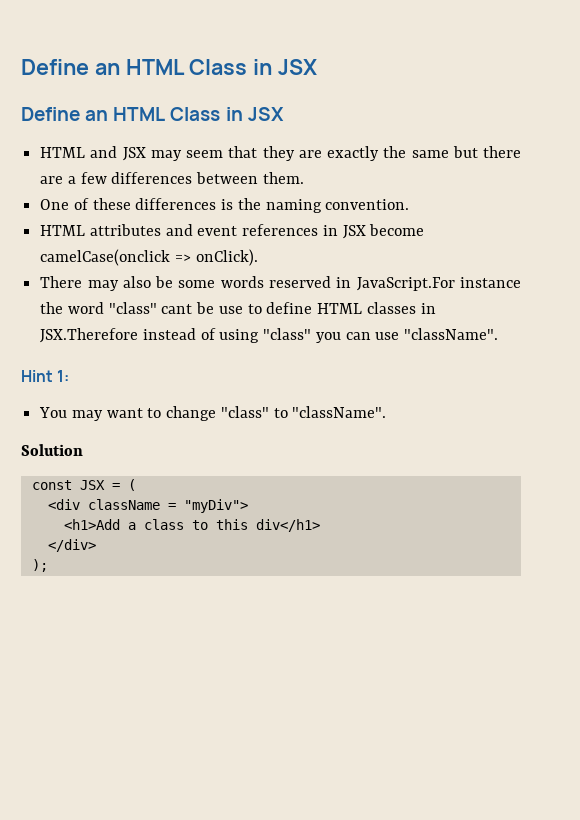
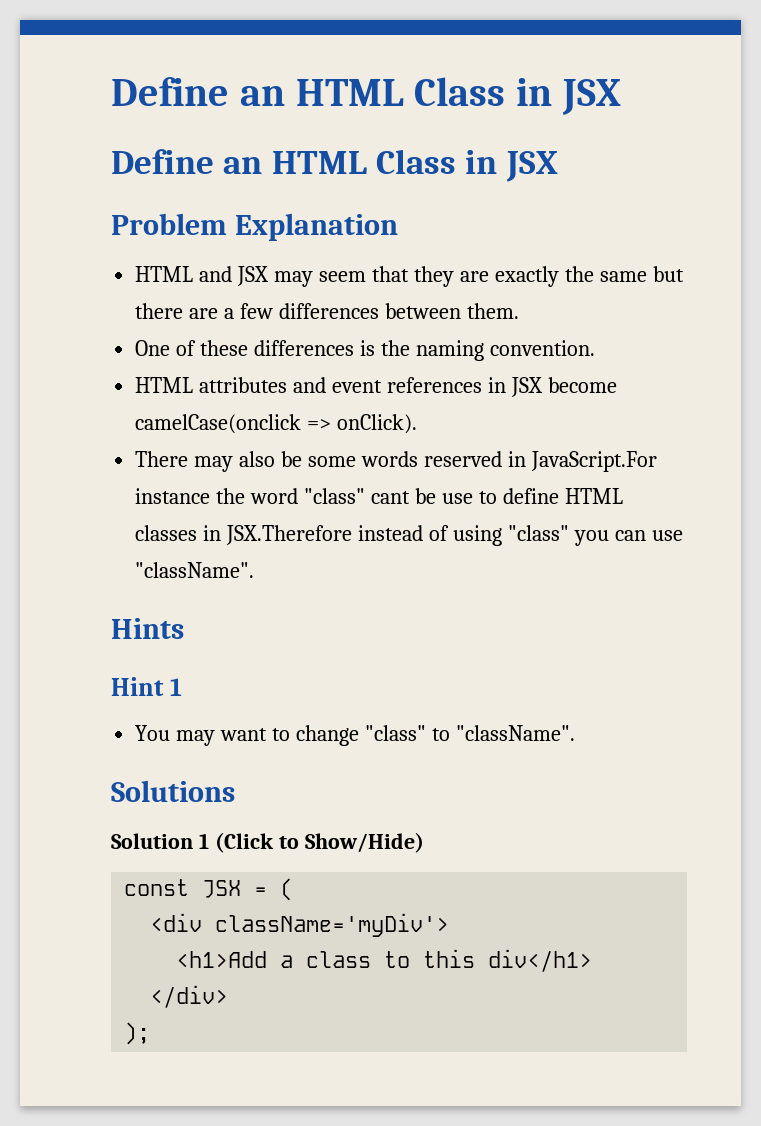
+ Problem Explanation
+ Hints
- Hint 1:
+ Hint 1
+ Solutions
- Solution
+ Solution 1 (Click to Show/Hide)
- <div className = "myDiv">
+ <div className='myDiv'>

